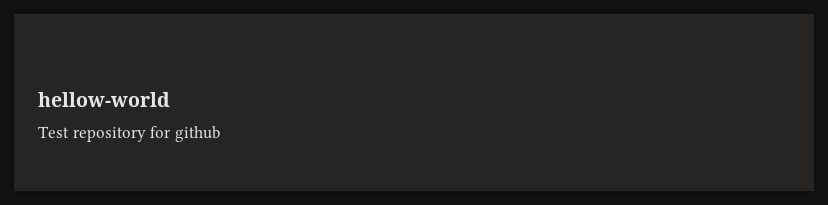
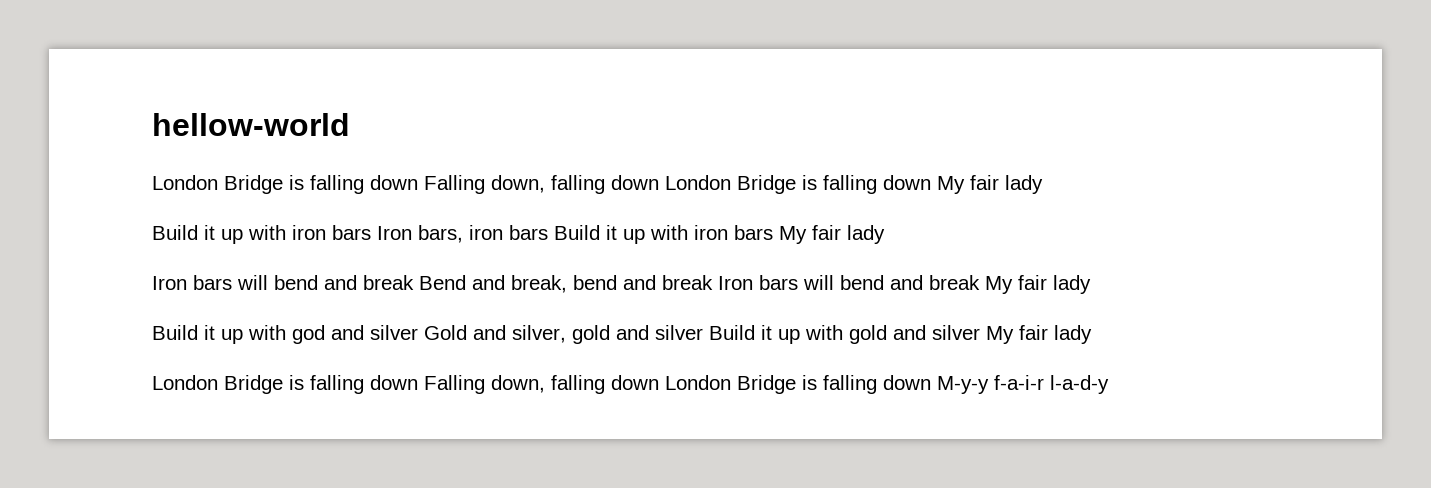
- Test repository for github
+ London Bridge is falling down Falling down, falling down London Bridge is falling down My fair lady
+ Build it up with iron bars Iron bars, iron bars Build it up with iron bars My fair lady
+ Iron bars will bend and break Bend and break, bend and break Iron bars will bend and break My fair lady
+ Build it up with god and silver Gold and silver, gold and silver Build it up with gold and silver My fair lady
+ London Bridge is falling down Falling down, falling down London Bridge is falling down M-y-y f-a-i-r l-a-d-y

